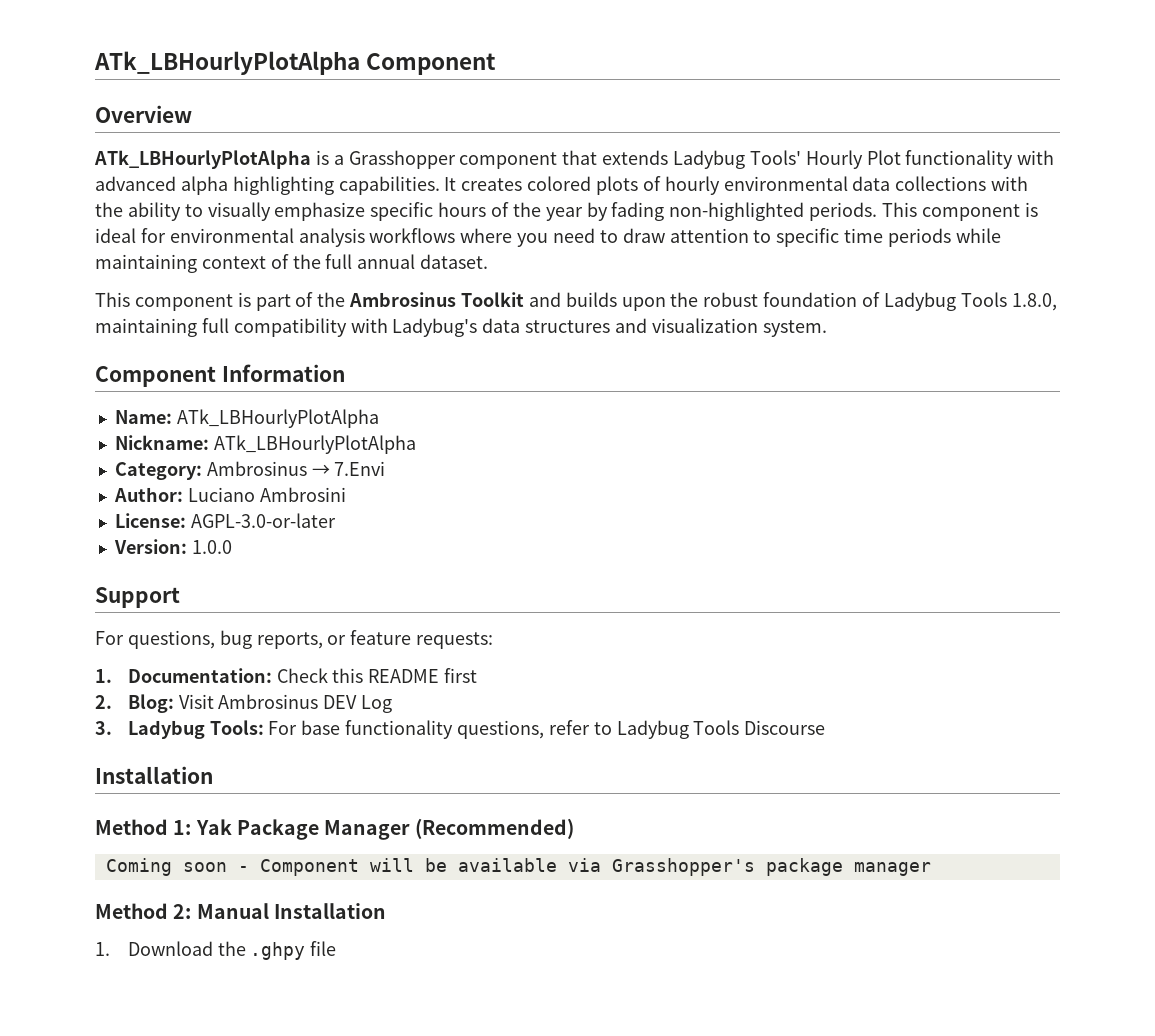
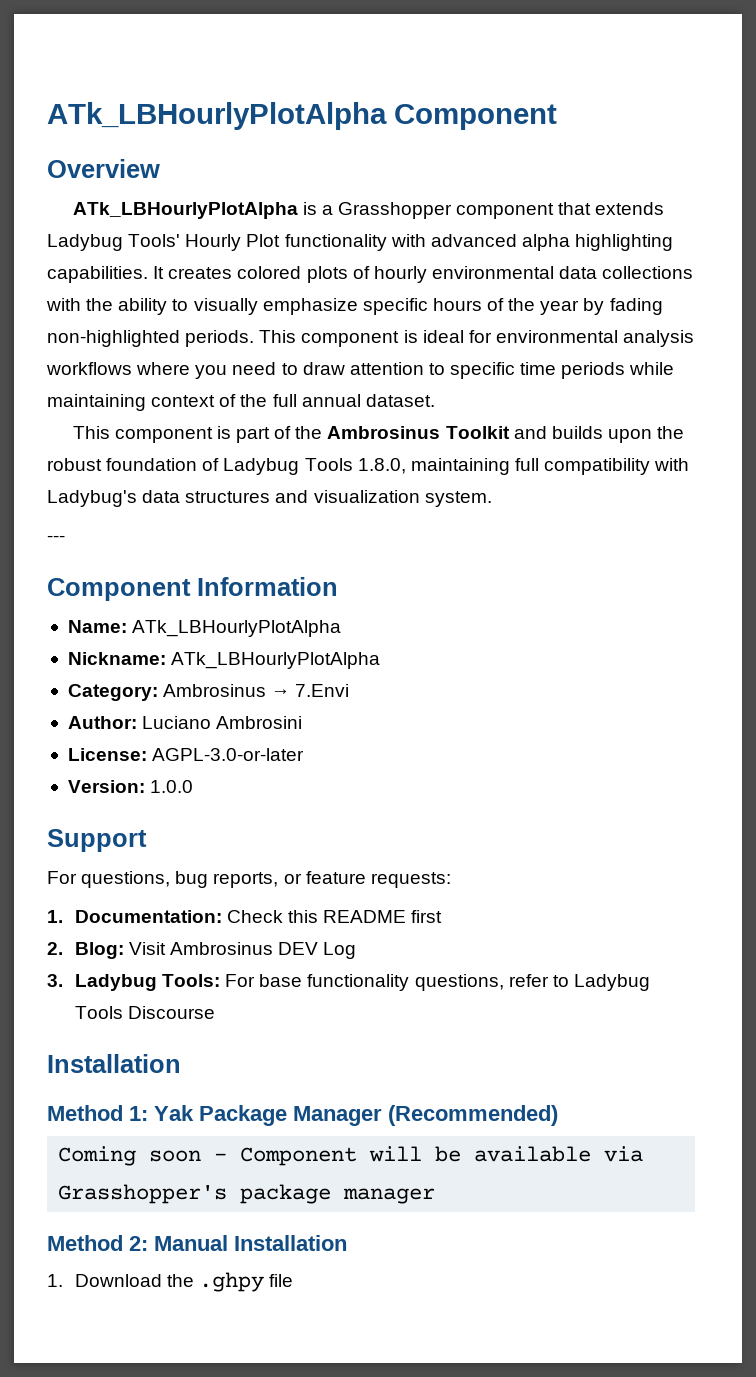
+ ---

